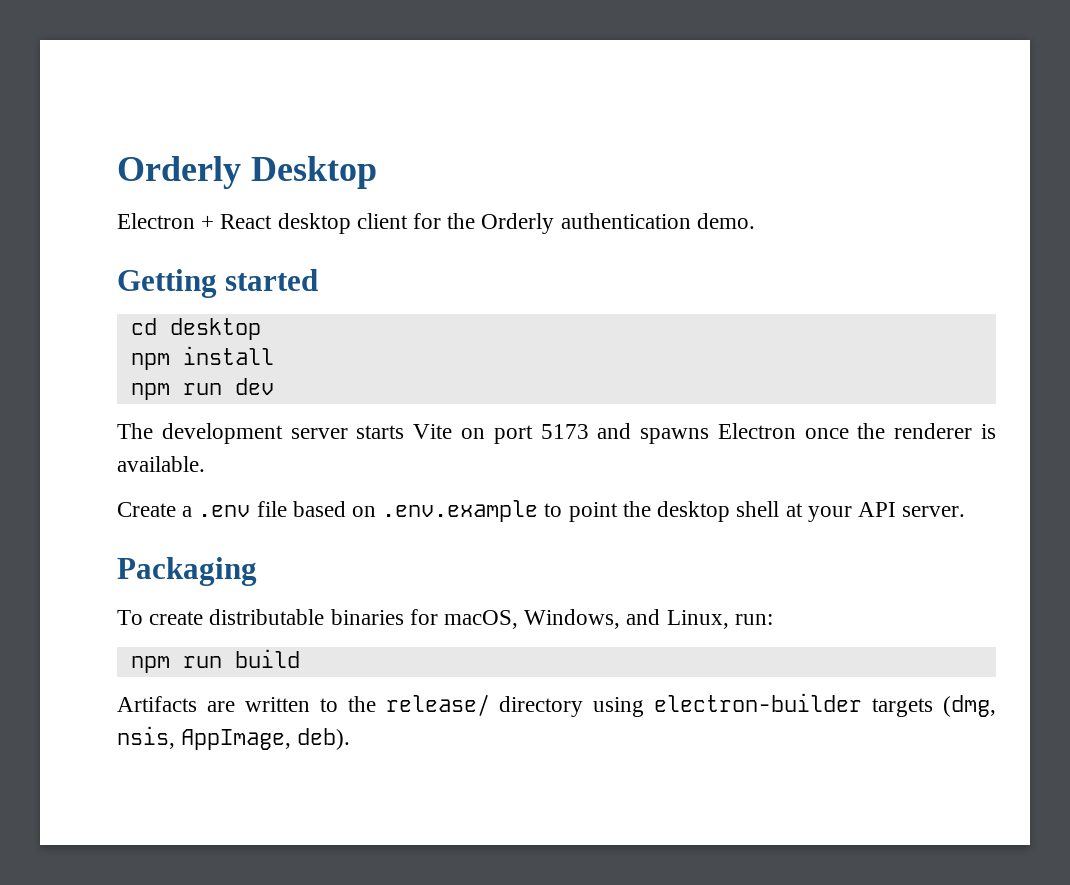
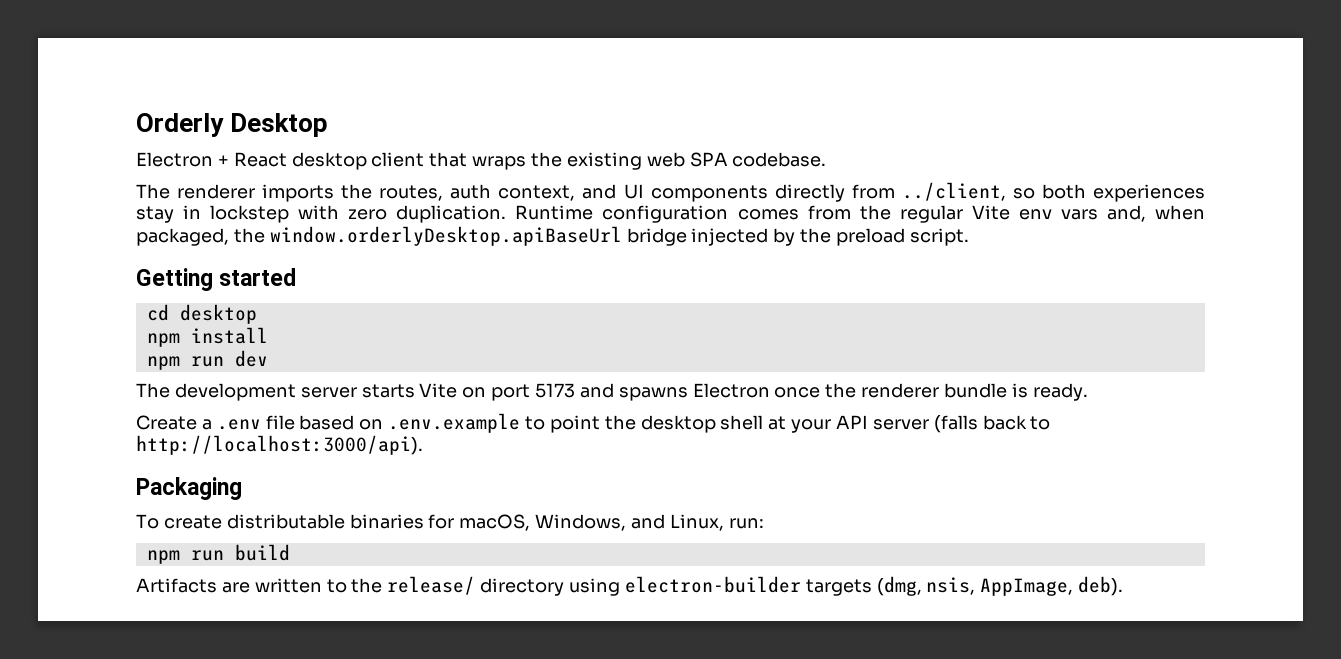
- Electron + React desktop client for the Orderly authentication demo.
+ Electron + React desktop client that wraps the existing web SPA codebase.
+ The renderer imports the routes, auth context, and UI components directly from ../client, so both experiences stay in lockstep with zero duplication. Runtime configuration comes from the regular Vite env vars and, when packaged, the window.orderlyDesktop.apiBaseUrl bridge injected by the preload script.
- The development server starts Vite on port 5173 and spawns Electron once the renderer is available.
+ The development server starts Vite on port 5173 and spawns Electron once the renderer bundle is ready.
- Create a .env file based on .env.example to point the desktop shell at your API server.
+ Create a .env file based on .env.example to point the desktop shell at your API server (falls back to http://localhost:3000/api).

